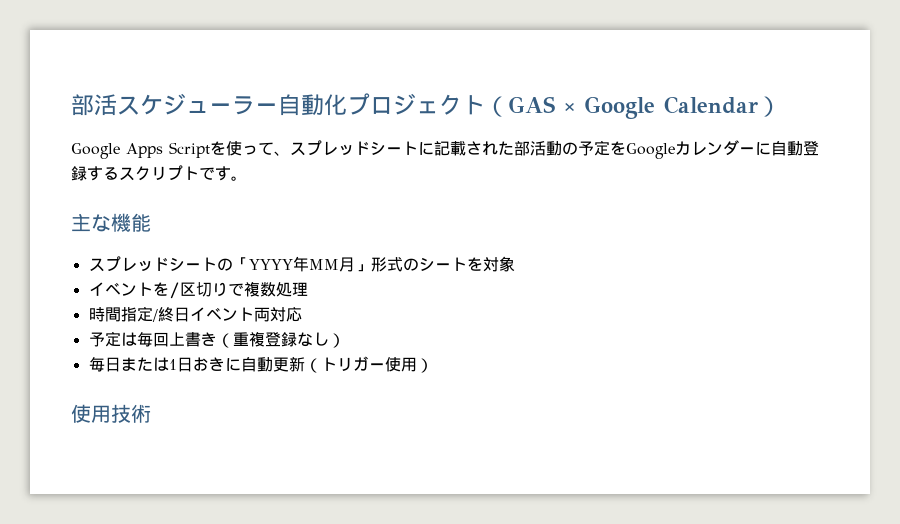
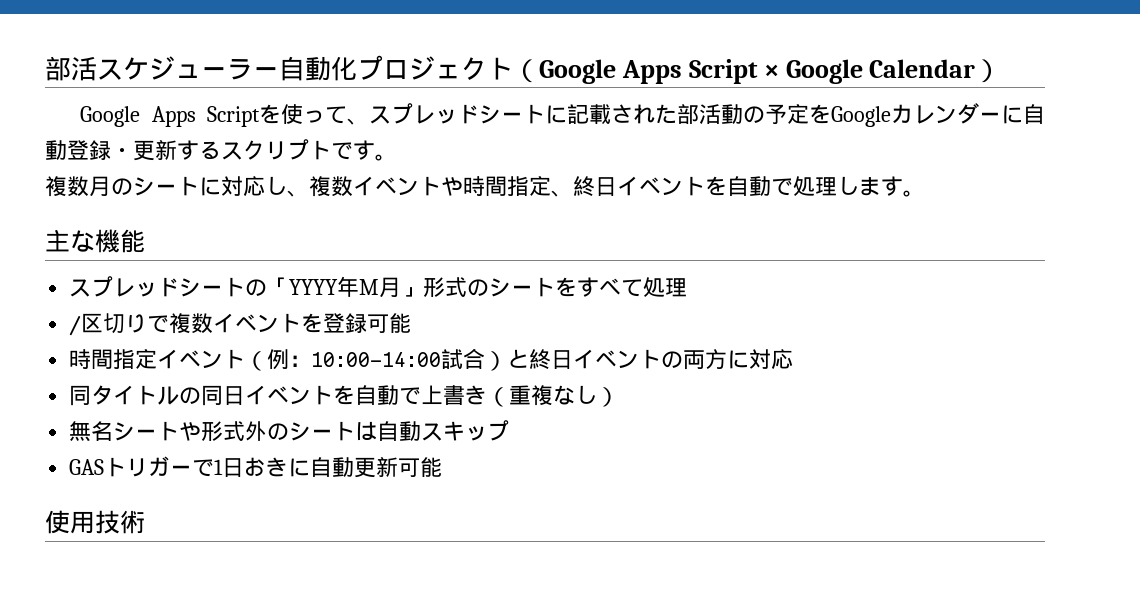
- 部活スケジューラー自動化プロジェクト（GAS × Google Calendar）
+ 部活スケジューラー自動化プロジェクト（Google Apps Script × Google Calendar）
- Google Apps Scriptを使って、スプレッドシートに記載された部活動の予定をGoogleカレンダーに自動登録するスクリプトです。
+ Google Apps Scriptを使って、スプレッドシートに記載された部活動の予定をGoogleカレンダーに自動登録・更新するスクリプトです。
+ 複数月のシートに対応し、複数イベントや時間指定、終日イベントを自動で処理します。
- スプレッドシートの「YYYY年MM月」形式のシートを対象
- イベントを/区切りで複数処理
- 時間指定/終日イベント両対応
+ スプレッドシートの「YYYY年M月」形式のシートをすべて処理
+ /区切りで複数イベントを登録可能
+ 時間指定イベント（例：10:00-14:00試合）と終日イベントの両方に対応
- 予定は毎回上書き（重複登録なし）
+ 同タイトルの同日イベントを自動で上書き（重複なし）
- 毎日または1日おきに自動更新（トリガー使用）
+ 無名シートや形式外のシートは自動スキップ
+ GASトリガーで1日おきに自動更新可能

